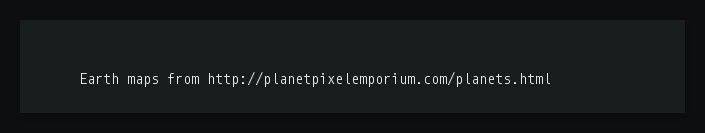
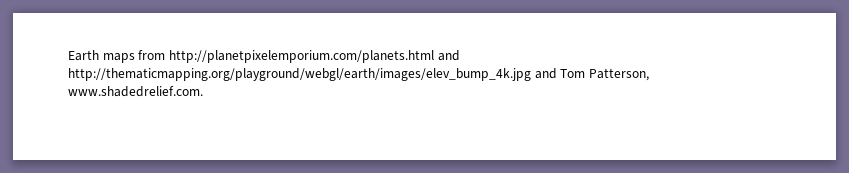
- Earth maps from http://planetpixelemporium.com/planets.html
+ Earth maps from http://planetpixelemporium.com/planets.html and http://thematicmapping.org/playground/webgl/earth/images/elev_bump_4k.jpg and Tom Patterson, www.shadedrelief.com.

